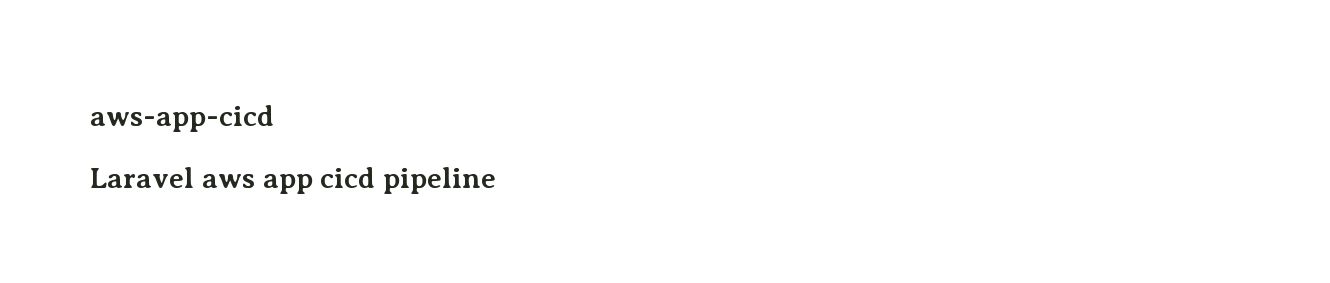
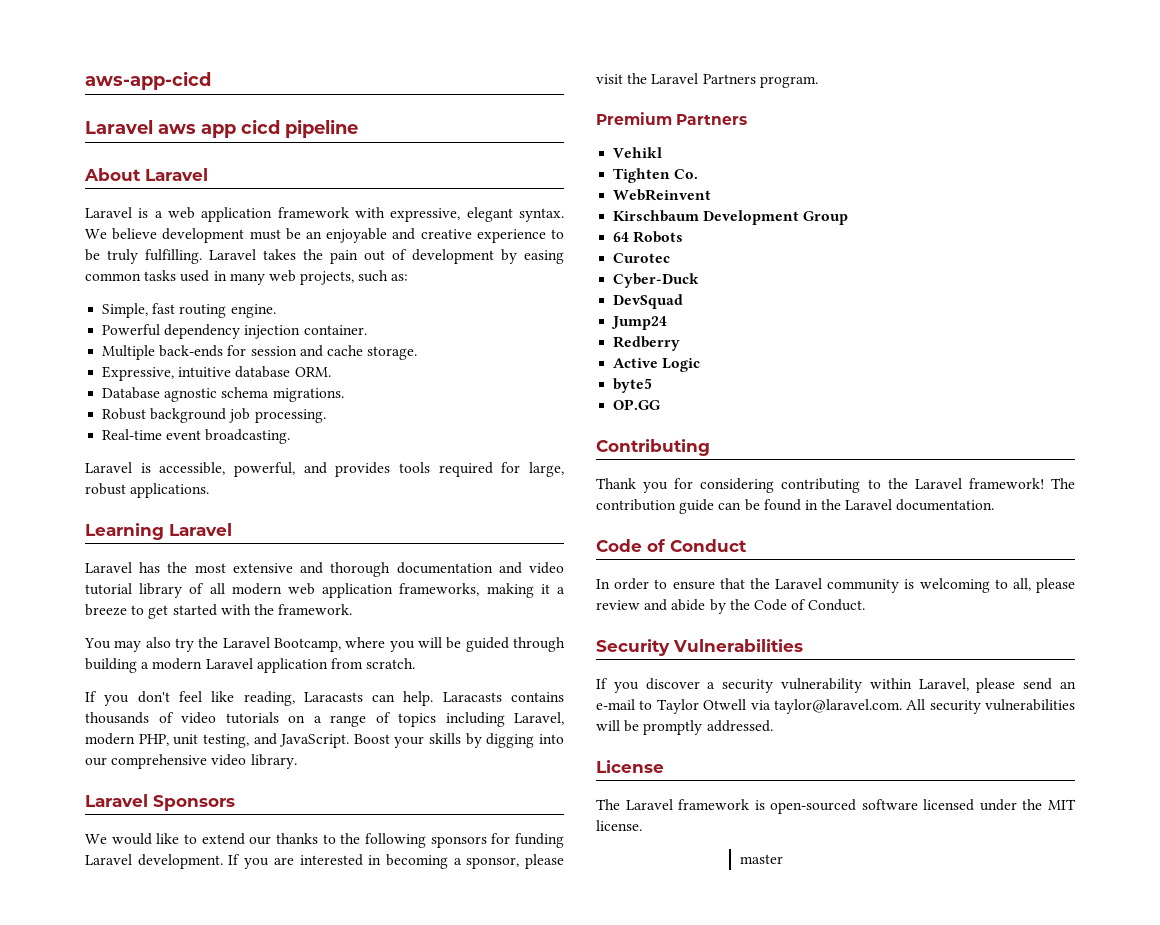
+ About Laravel
+ Laravel is a web application framework with expressive, elegant syntax. We believe development must be an enjoyable and creative experience to be truly fulfilling. Laravel takes the pain out of development by easing common tasks used in many web projects, such as:
+ Simple, fast routing engine.
+ Powerful dependency injection container.
+ Multiple back-ends for session and cache storage.
+ Expressive, intuitive database ORM.
+ Database agnostic schema migrations.
+ Robust background job processing.
+ Real-time event broadcasting.
+ Laravel is accessible, powerful, and provides tools required for large, robust applications.
+ Learning Laravel
+ Laravel has the most extensive and thorough documentation and video tutorial library of all modern web application frameworks, making it a breeze to get started with the framework.
+ You may also try the Laravel Bootcamp, where you will be guided through building a modern Laravel application from scratch.
+ If you don't feel like reading, Laracasts can help. Laracasts contains thousands of video tutorials on a range of topics including Laravel, modern PHP, unit testing, and JavaScript. Boost your skills by digging into our comprehensive video library.
+ Laravel Sponsors
+ We would like to extend our thanks to the following sponsors for funding Laravel development. If you are interested in becoming a sponsor, please visit the Laravel Partners program.
+ Premium Partners
+ Vehikl
+ Tighten Co.
+ WebReinvent
+ Kirschbaum Development Group
+ 64 Robots
+ Curotec
+ Cyber-Duck
+ DevSquad
+ Jump24
+ Redberry
+ Active Logic
+ byte5
+ OP.GG
+ Contributing
+ Thank you for considering contributing to the Laravel framework! The contribution guide can be found in the Laravel documentation.
+ Code of Conduct
+ In order to ensure that the Laravel community is welcoming to all, please review and abide by the Code of Conduct.
+ Security Vulnerabilities
+ If you discover a security vulnerability within Laravel, please send an e-mail to Taylor Otwell via taylor@laravel.com. All security vulnerabilities will be promptly addressed.
+ License
+ The Laravel framework is open-sourced software licensed under the MIT license.
+ master

